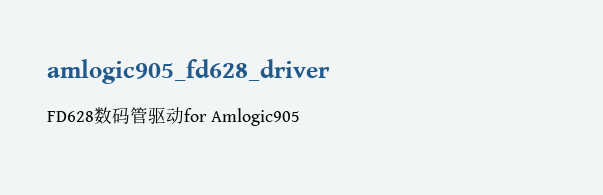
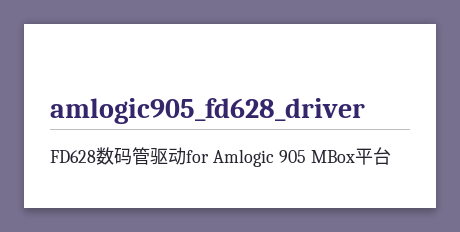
- FD628数码管驱动for Amlogic905
+ FD628数码管驱动for Amlogic 905 MBox平台

